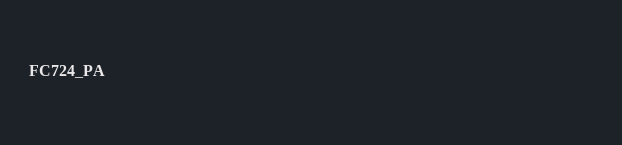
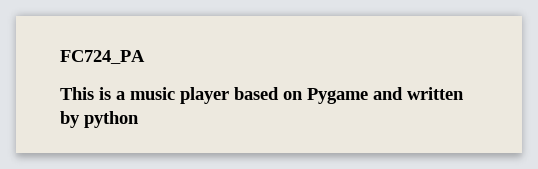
+ This is a music player based on Pygame and written by python

